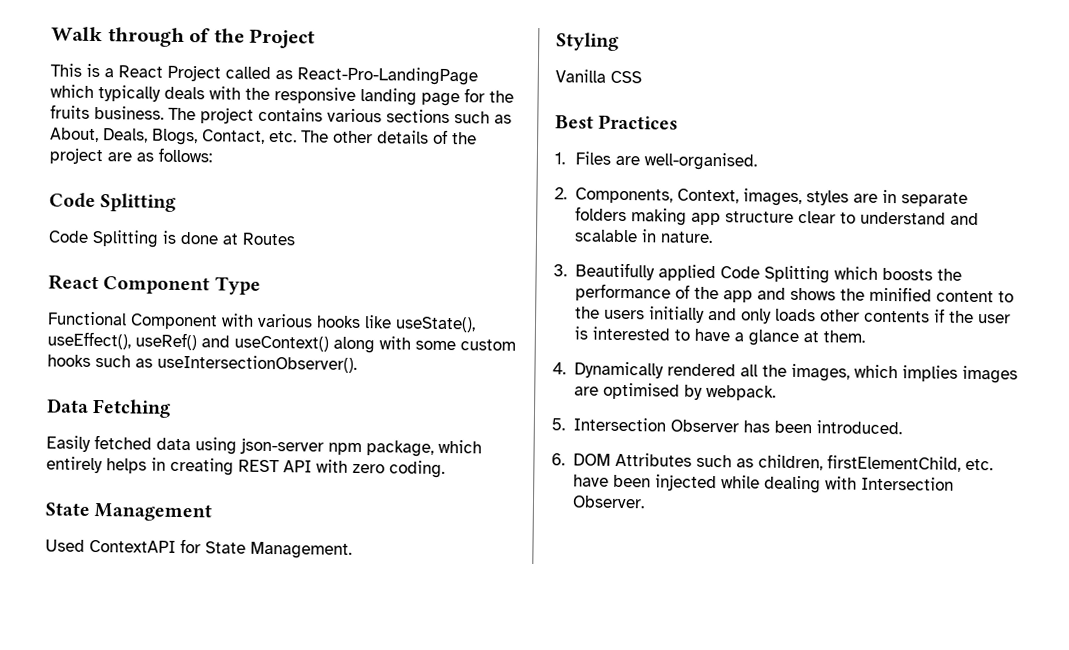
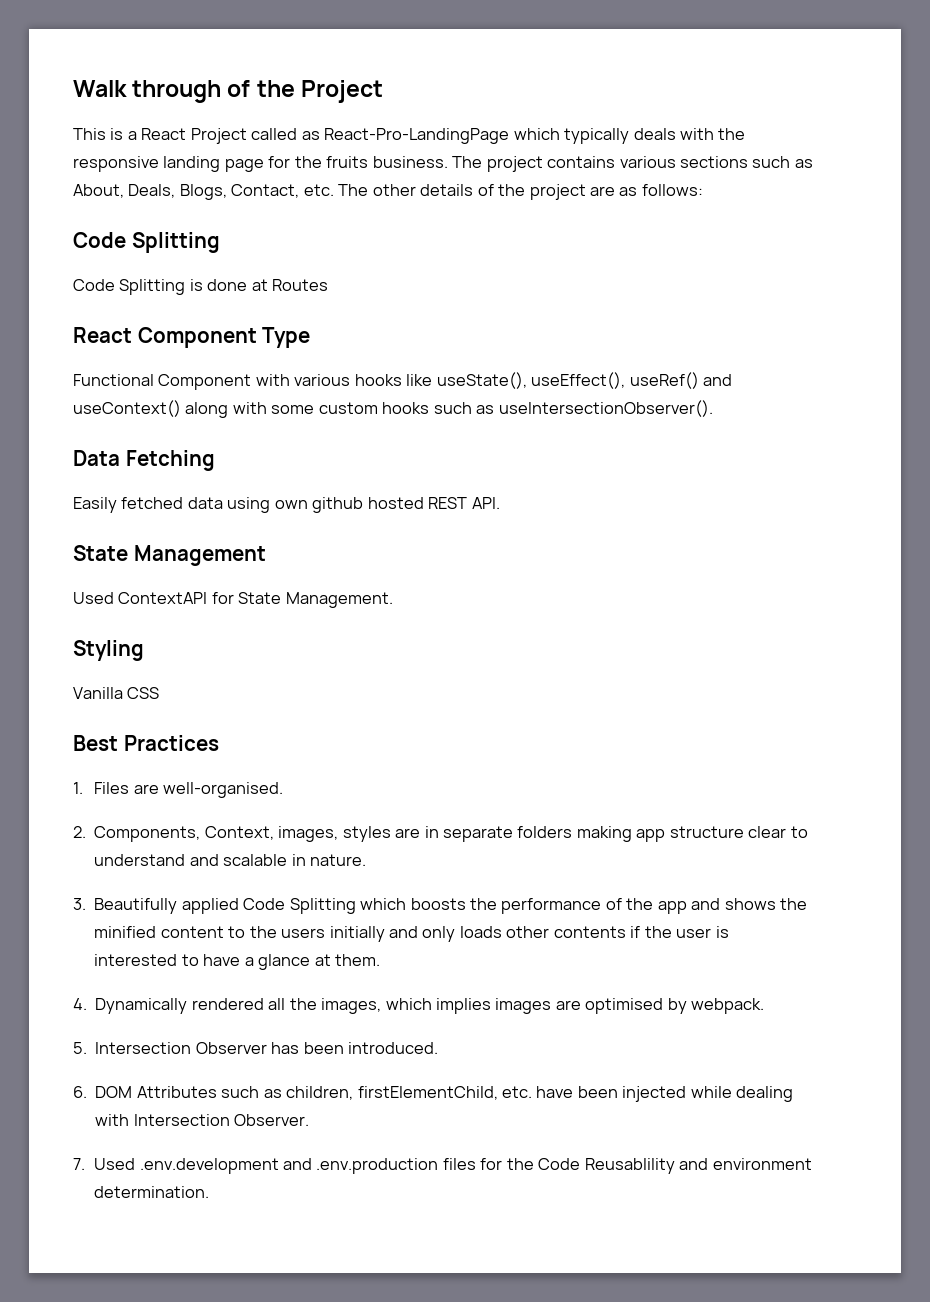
- Easily fetched data using json-server npm package, which entirely helps in creating REST API with zero coding.
+ Easily fetched data using own github hosted REST API.
+ 7. Used .env.development and .env.production files for the Code Reusablility and environment determination.

